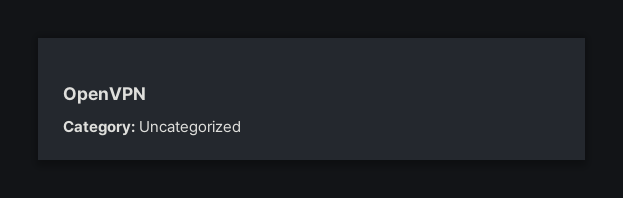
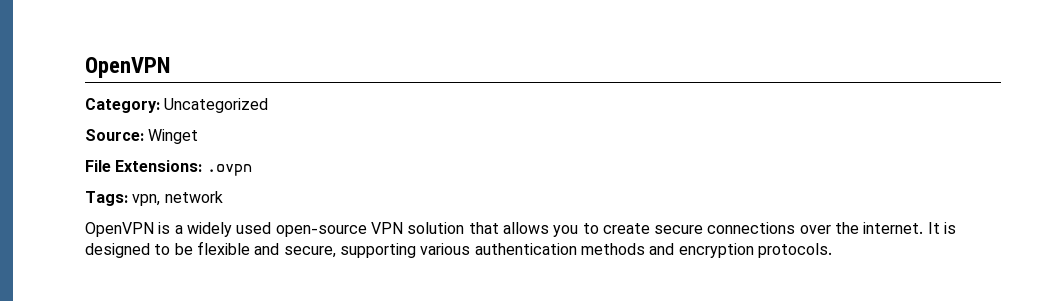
+ Source: Winget
+ File Extensions: .ovpn
+ Tags: vpn, network
+ OpenVPN is a widely used open-source VPN solution that allows you to create secure connections over the internet. It is designed to be flexible and secure, supporting various authentication methods and encryption protocols.

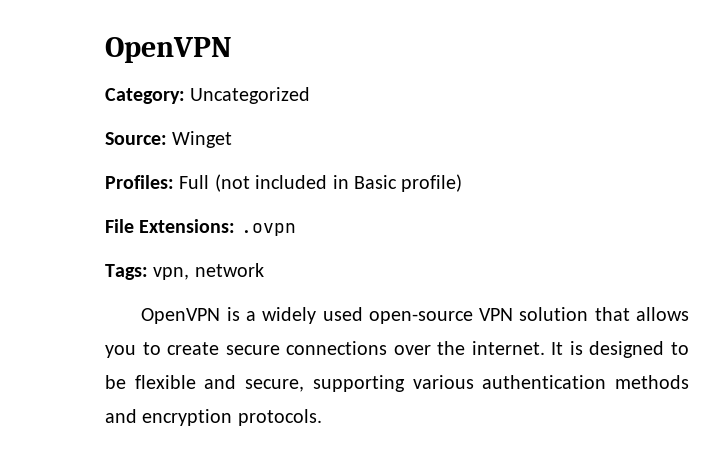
+ Profiles: Full (not included in Basic profile)

